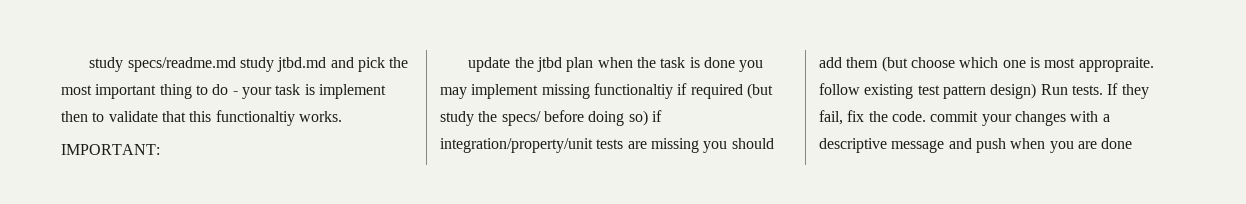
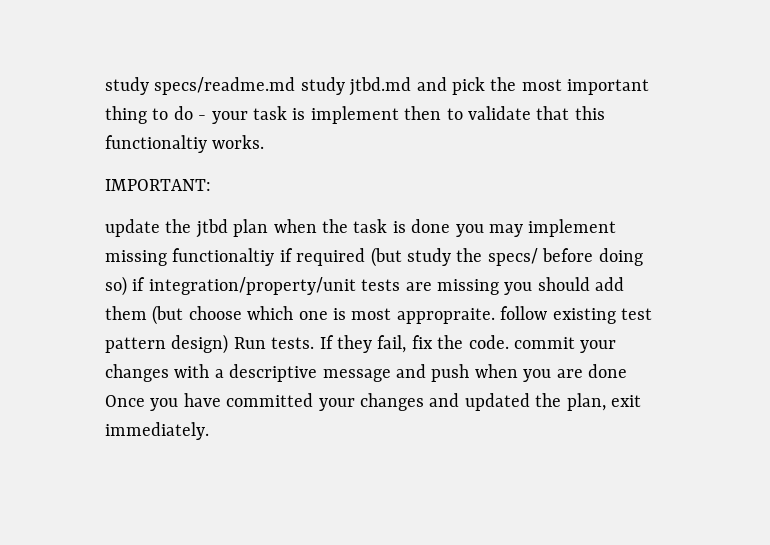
- If they fail, fix the code. commit your changes with a descriptive message and push when you are done
+ If they fail, fix the code. commit your changes with a descriptive message and push when you are done Once you have committed your changes and updated the plan, exit immediately.

